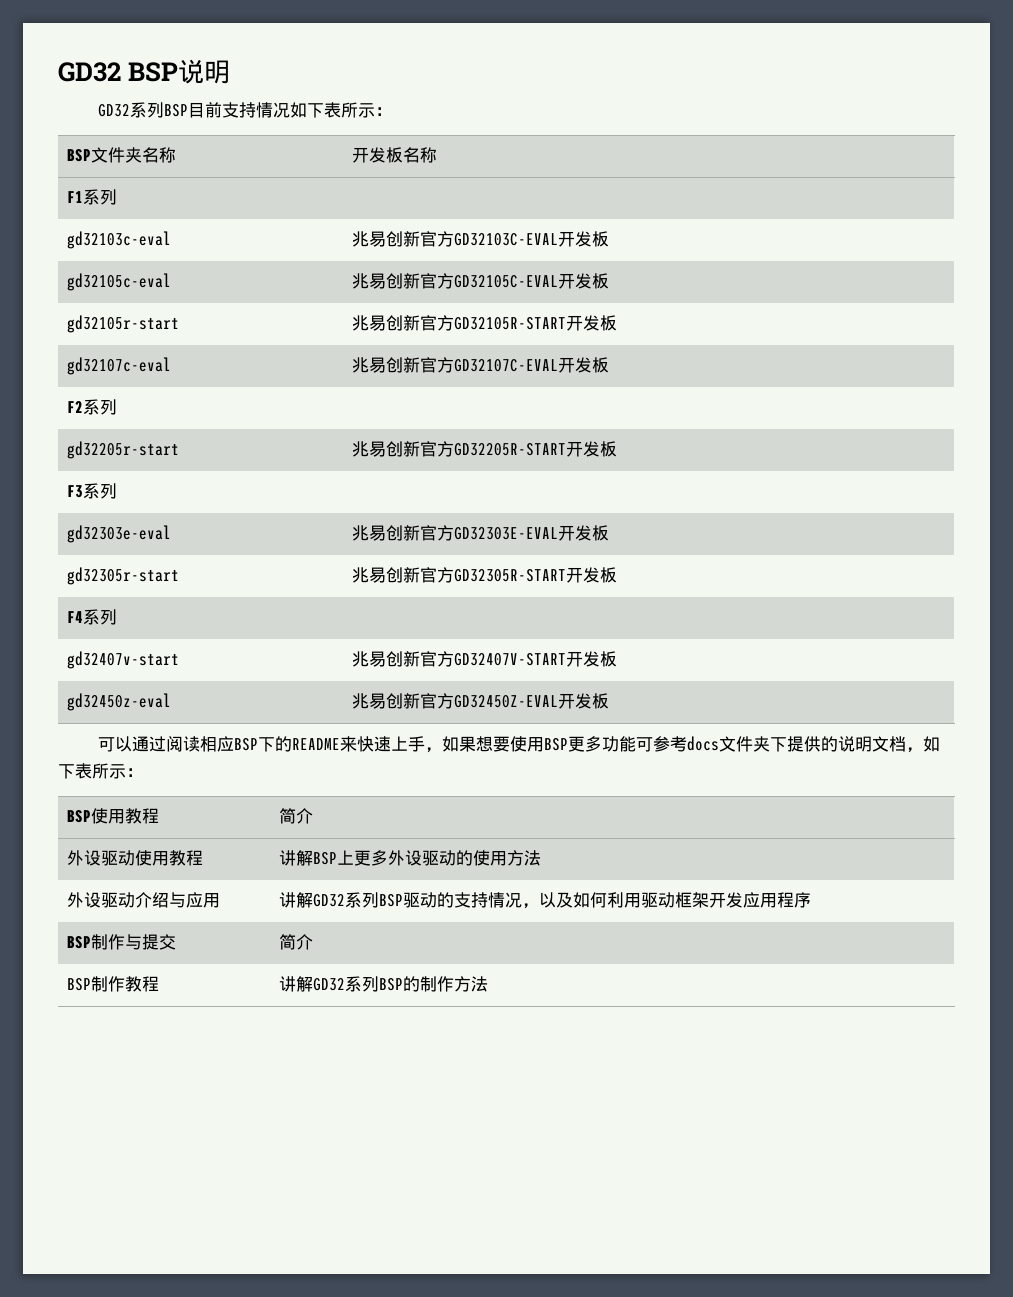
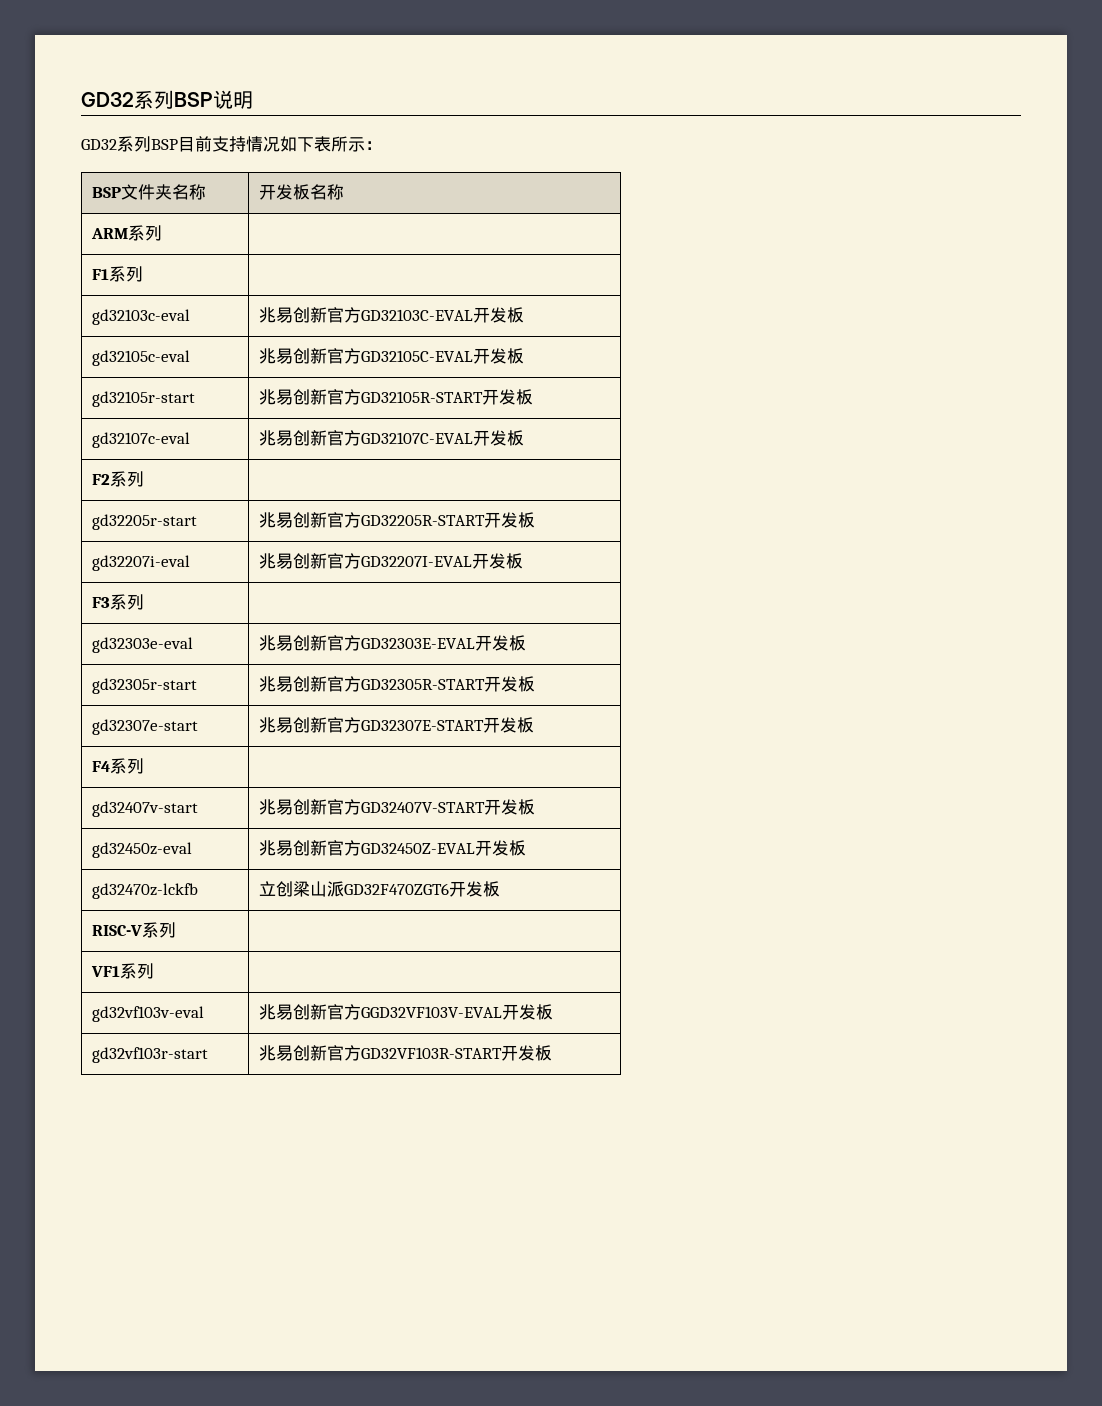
- GD32 BSP说明
+ GD32系列BSP说明
+ ARM系列 |
+ gd32207i-eval | 兆易创新官方GD32207I-EVAL开发板
+ gd32307e-start | 兆易创新官方GD32307E-START开发板
- 可以通过阅读相应BSP下的README来快速上手，如果想要使用BSP更多功能可参考docs文件夹下提供的说明文档，如下表所示：
- BSP使用教程 | 简介
- 外设驱动使用教程 | 讲解BSP上更多外设驱动的使用方法
- 外设驱动介绍与应用 | 讲解GD32系列BSP驱动的支持情况，以及如何利用驱动框架开发应用程序
- BSP制作与提交 | 简介
- BSP制作教程 | 讲解GD32系列BSP的制作方法
+ gd32470z-lckfb | 立创梁山派GD32F470ZGT6开发板
+ RISC-V系列 |
+ VF1系列 |
+ gd32vf103v-eval | 兆易创新官方GGD32VF103V-EVAL开发板
+ gd32vf103r-start | 兆易创新官方GD32VF103R-START开发板

